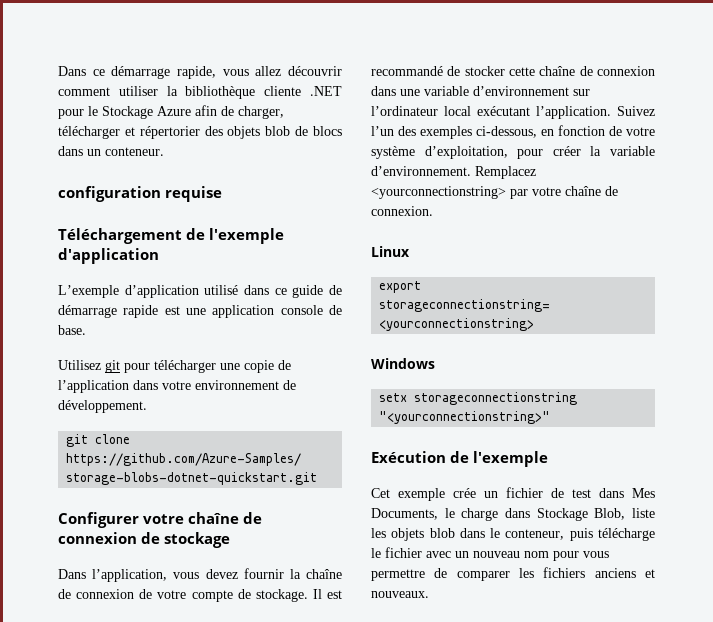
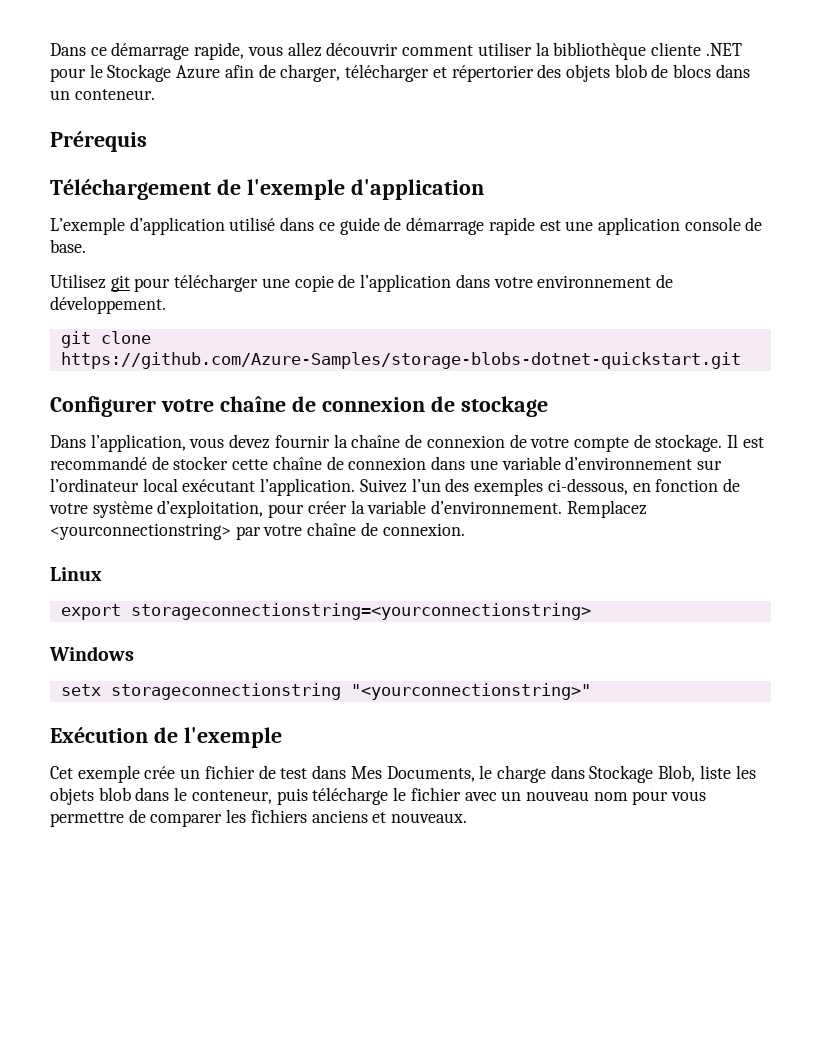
- configuration requise
+ Prérequis

